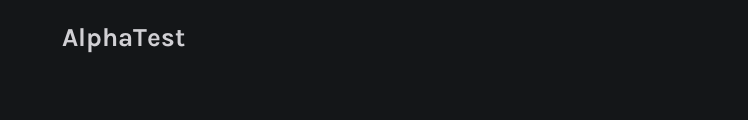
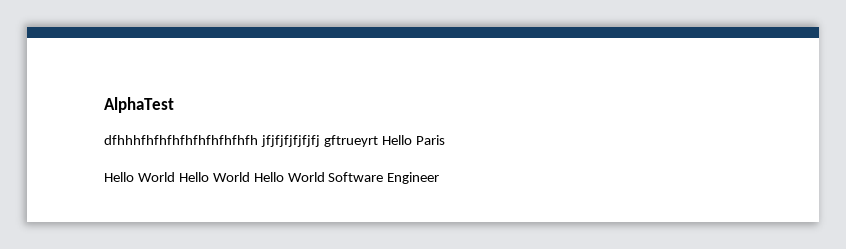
+ dfhhhfhfhfhfhfhfhfhfhfh jfjfjfjfjfjfj gftrueyrt Hello Paris
+ Hello World Hello World Hello World Software Engineer

